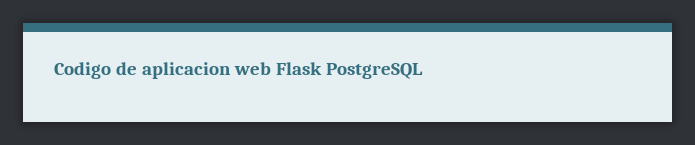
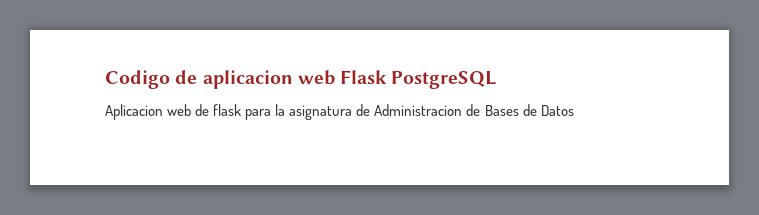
+ Aplicacion web de flask para la asignatura de Administracion de Bases de Datos

